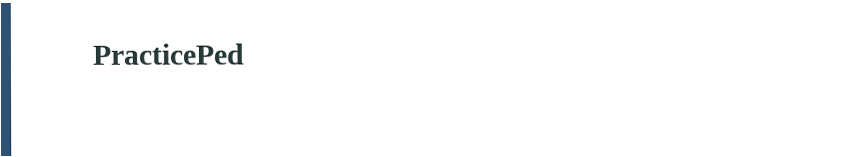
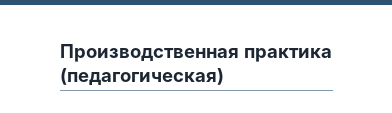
- PracticePed
+ Производственная практика (педагогическая)

